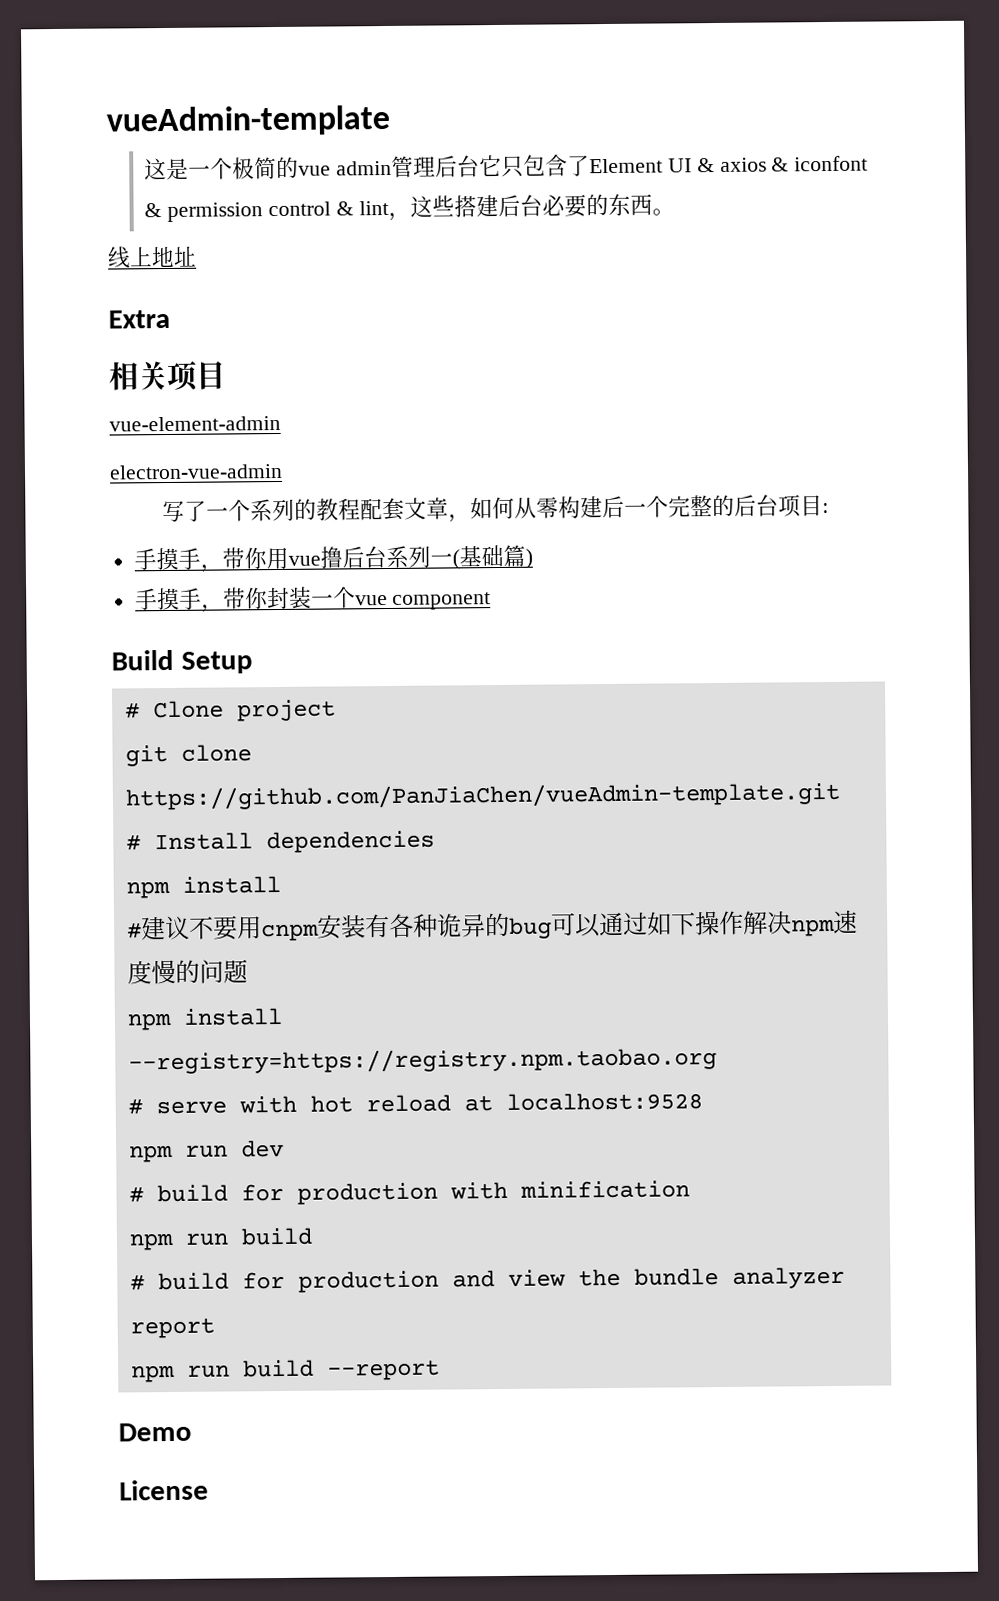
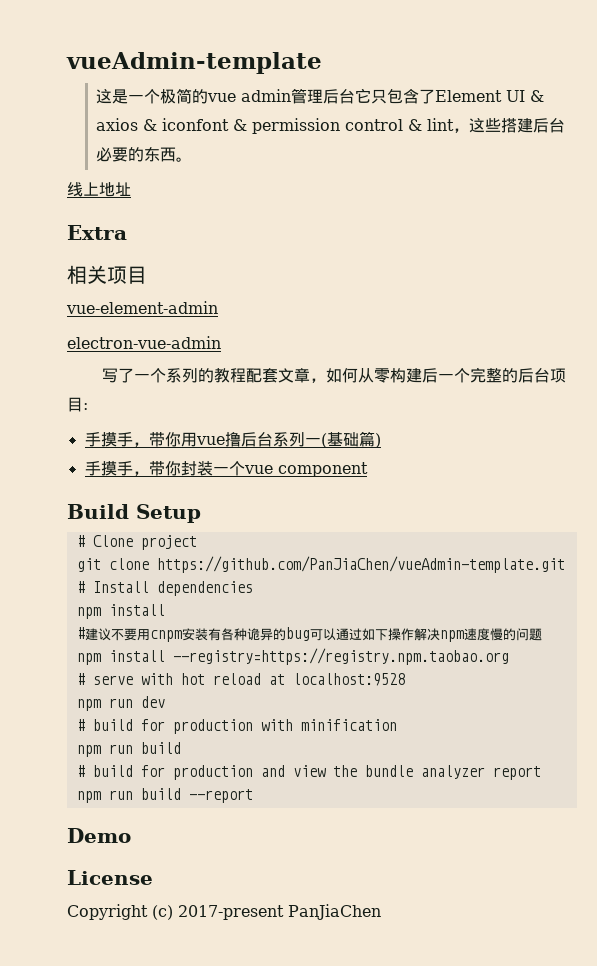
+ Copyright (c) 2017-present PanJiaChen

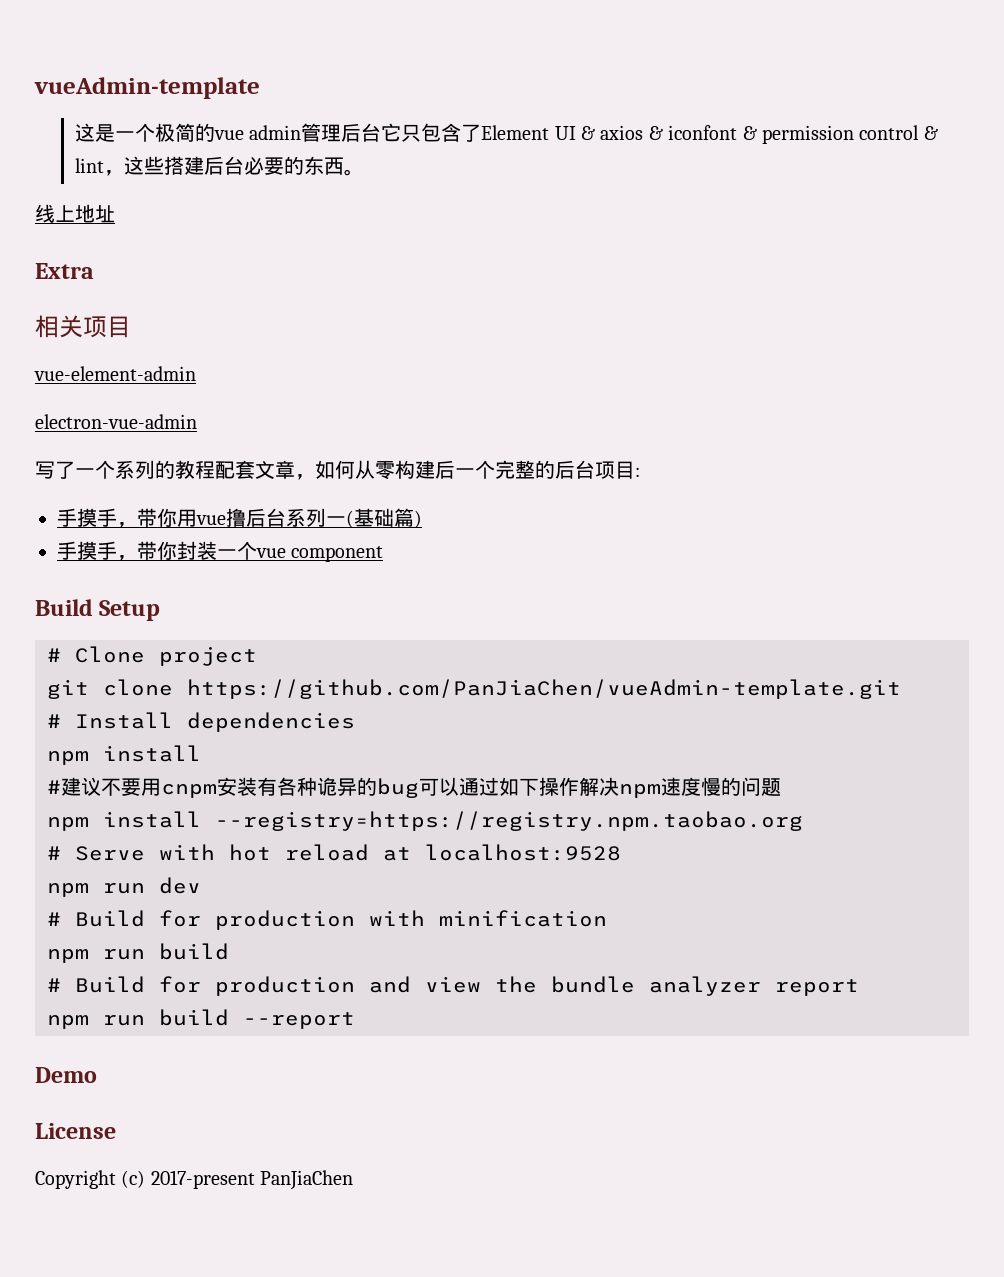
- # serve with hot reload at localhost:9528
+ # Serve with hot reload at localhost:9528
- # build for production with minification
+ # Build for production with minification
- # build for production and view the bundle analyzer report
+ # Build for production and view the bundle analyzer report

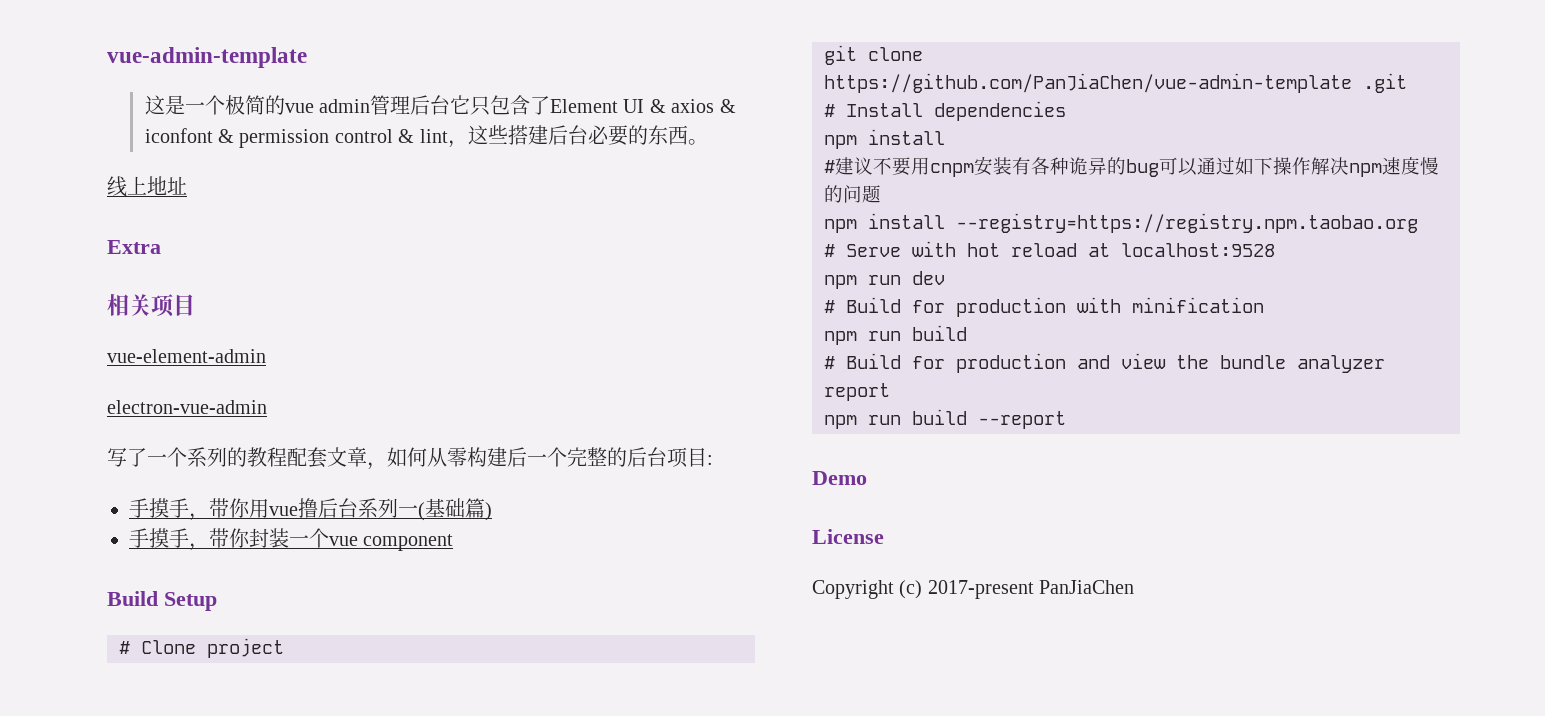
- vueAdmin-template
+ vue-admin-template
- git clone https://github.com/PanJiaChen/vueAdmin-template.git
+ git clone https://github.com/PanJiaChen/vue-admin-template .git

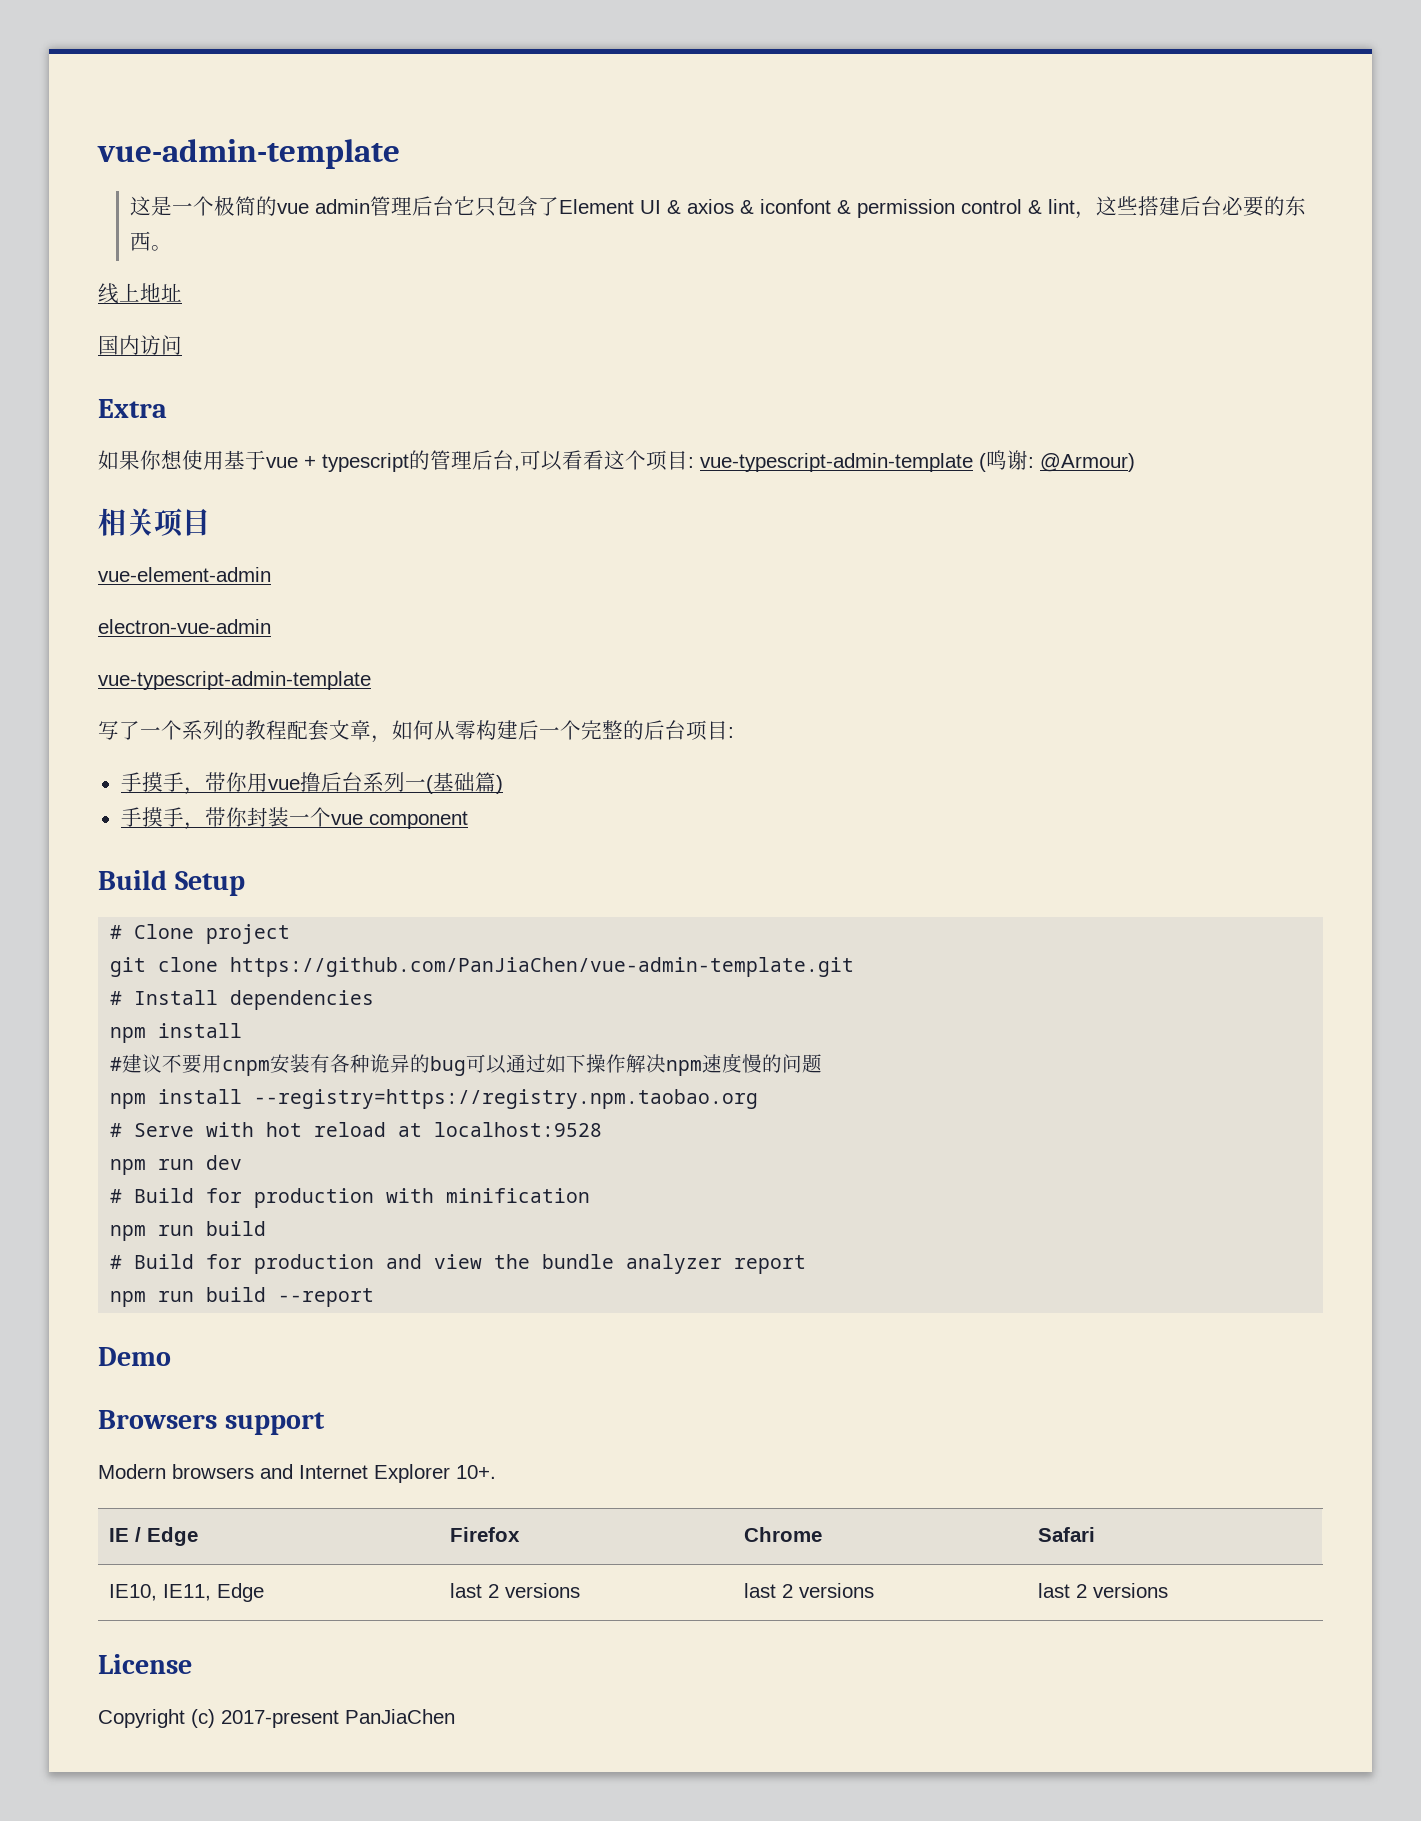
+ 国内访问
+ 如果你想使用基于vue + typescript的管理后台,可以看看这个项目: vue-typescript-admin-template (鸣谢: @Armour)
  electron-vue-admin
+ vue-typescript-admin-template
- git clone https://github.com/PanJiaChen/vue-admin-template .git
+ git clone https://github.com/PanJiaChen/vue-admin-template.git
+ Browsers support
+ Modern browsers and Internet Explorer 10+.
+ IE / Edge | Firefox | Chrome | Safari
+ IE10, IE11, Edge | last 2 versions | last 2 versions | last 2 versions

